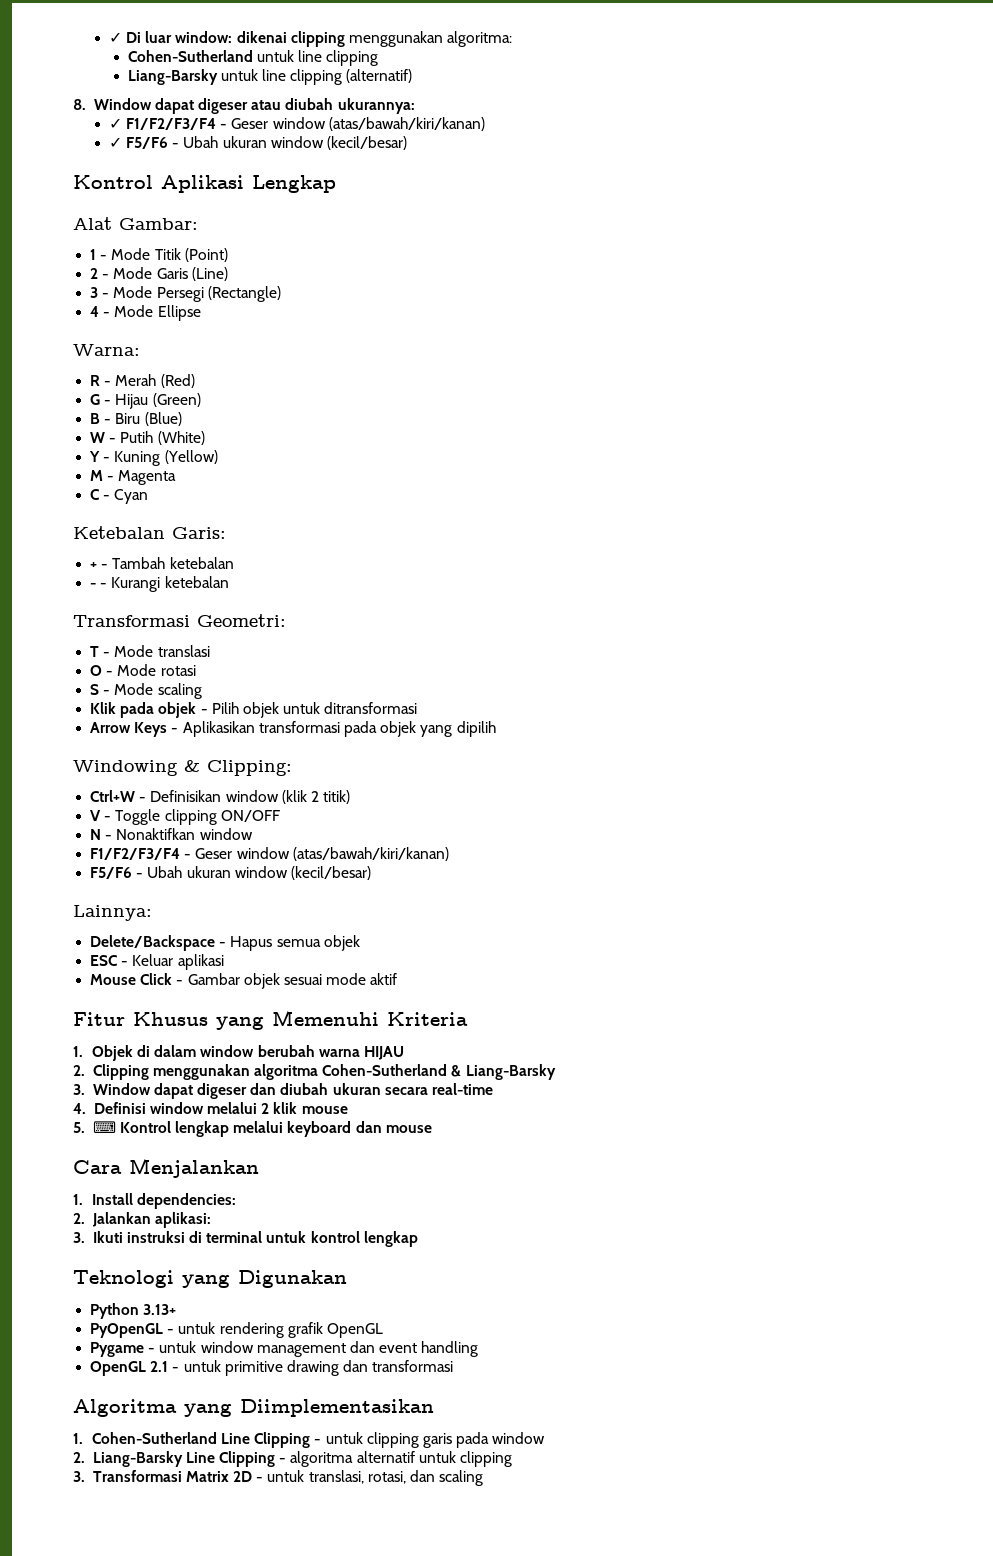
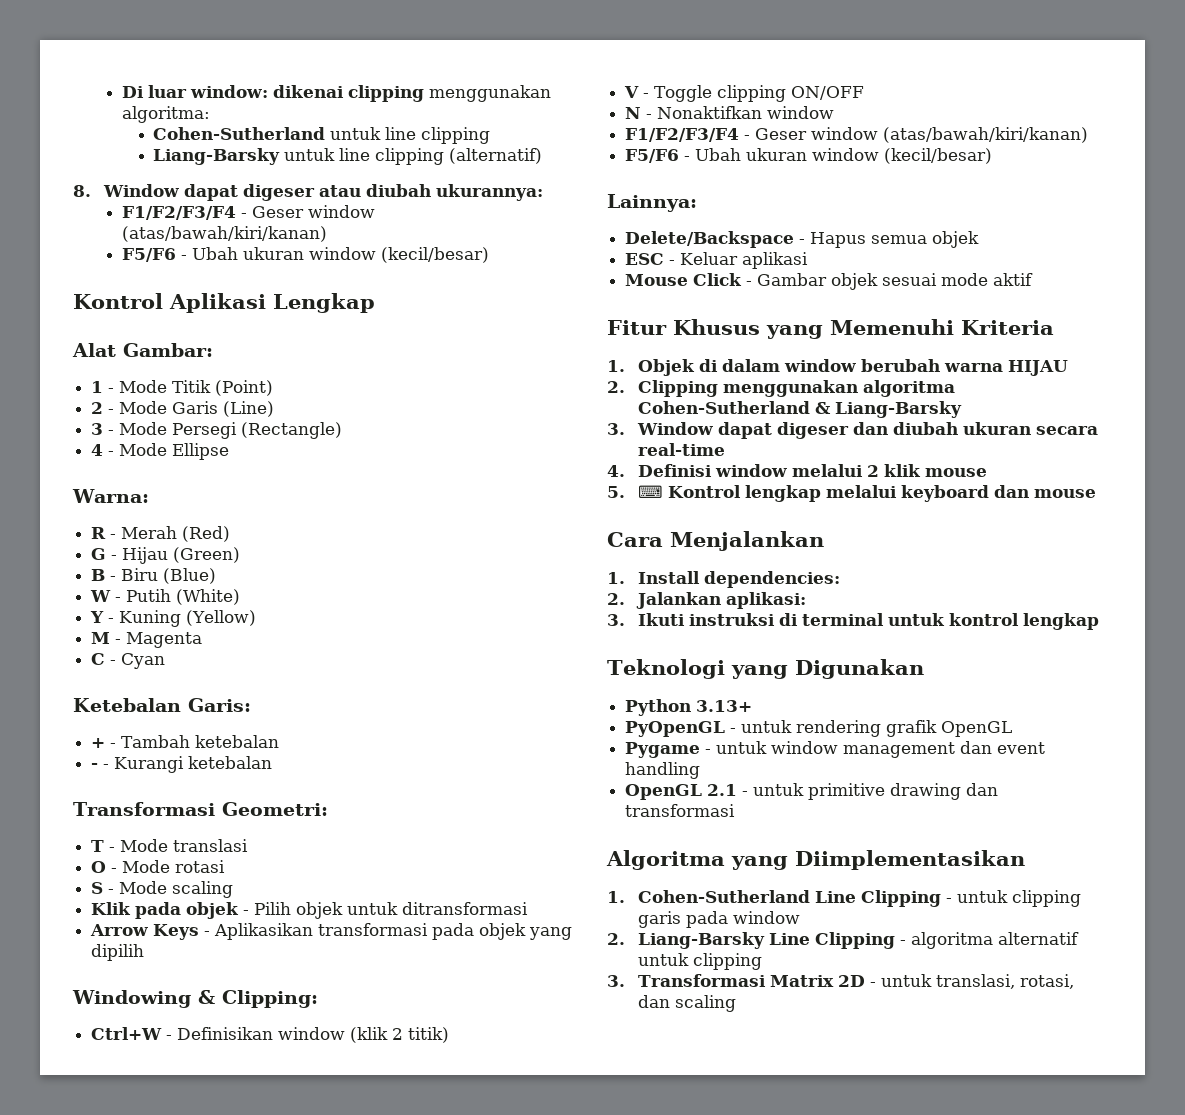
- ✓ Di luar window: dikenai clipping menggunakan algoritma:
+ Di luar window: dikenai clipping menggunakan algoritma:
  8. Window dapat digeser atau diubah ukurannya:
- ✓ F1/F2/F3/F4 - Geser window (atas/bawah/kiri/kanan)
- ✓ F5/F6 - Ubah ukuran window (kecil/besar)
+ F1/F2/F3/F4 - Geser window (atas/bawah/kiri/kanan)
+ F5/F6 - Ubah ukuran window (kecil/besar)

